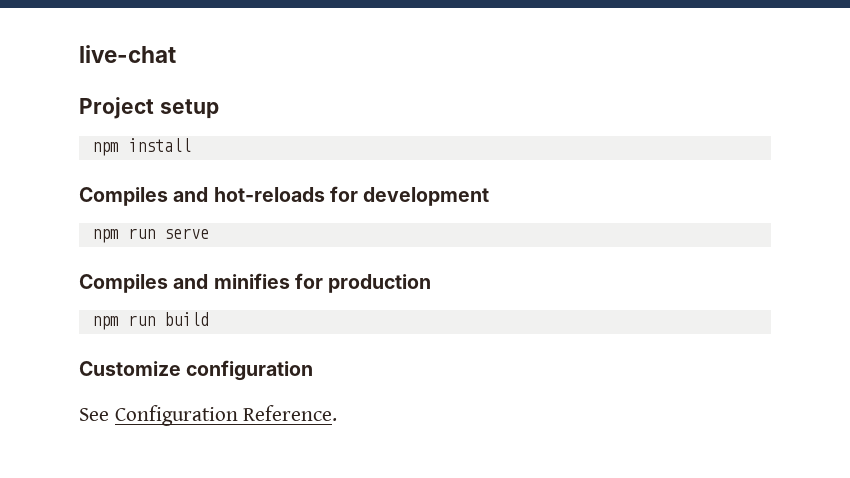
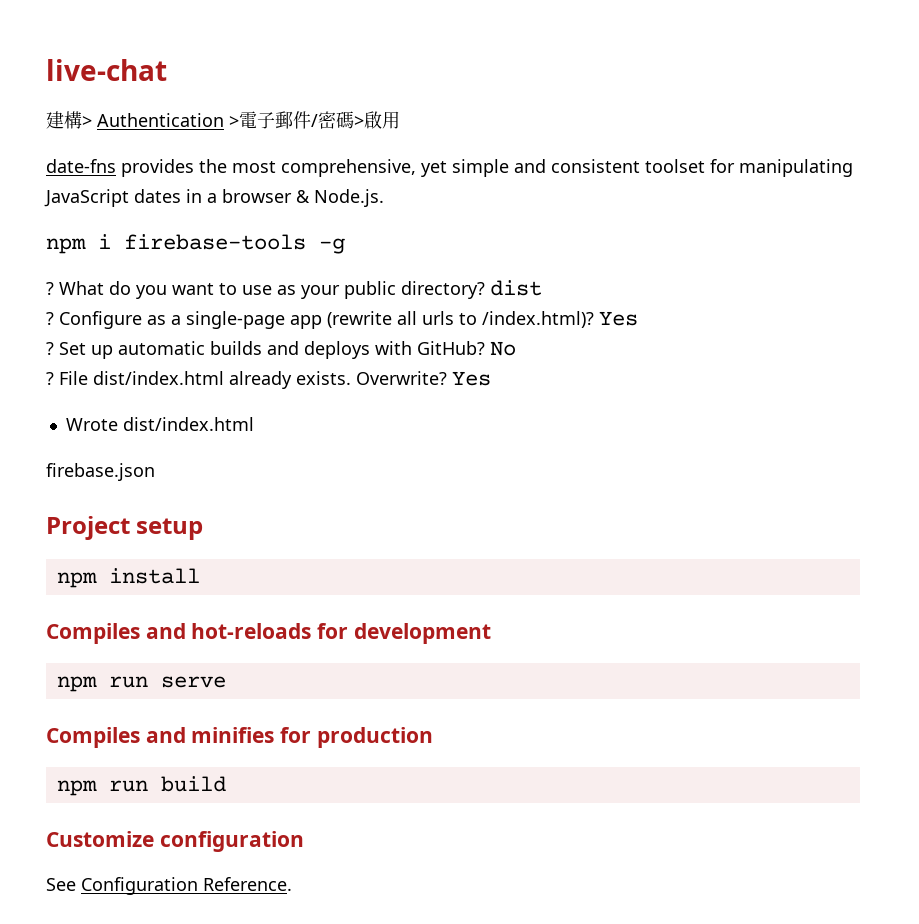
+ 建構> Authentication >電子郵件/密碼>啟用
+ date-fns provides the most comprehensive, yet simple and consistent toolset for manipulating JavaScript dates in a browser & Node.js.
+ npm i firebase-tools -g
+ ? What do you want to use as your public directory? dist
+ ? Configure as a single-page app (rewrite all urls to /index.html)? Yes
+ ? Set up automatic builds and deploys with GitHub? No
+ ? File dist/index.html already exists. Overwrite? Yes
+ Wrote dist/index.html
+ firebase.json

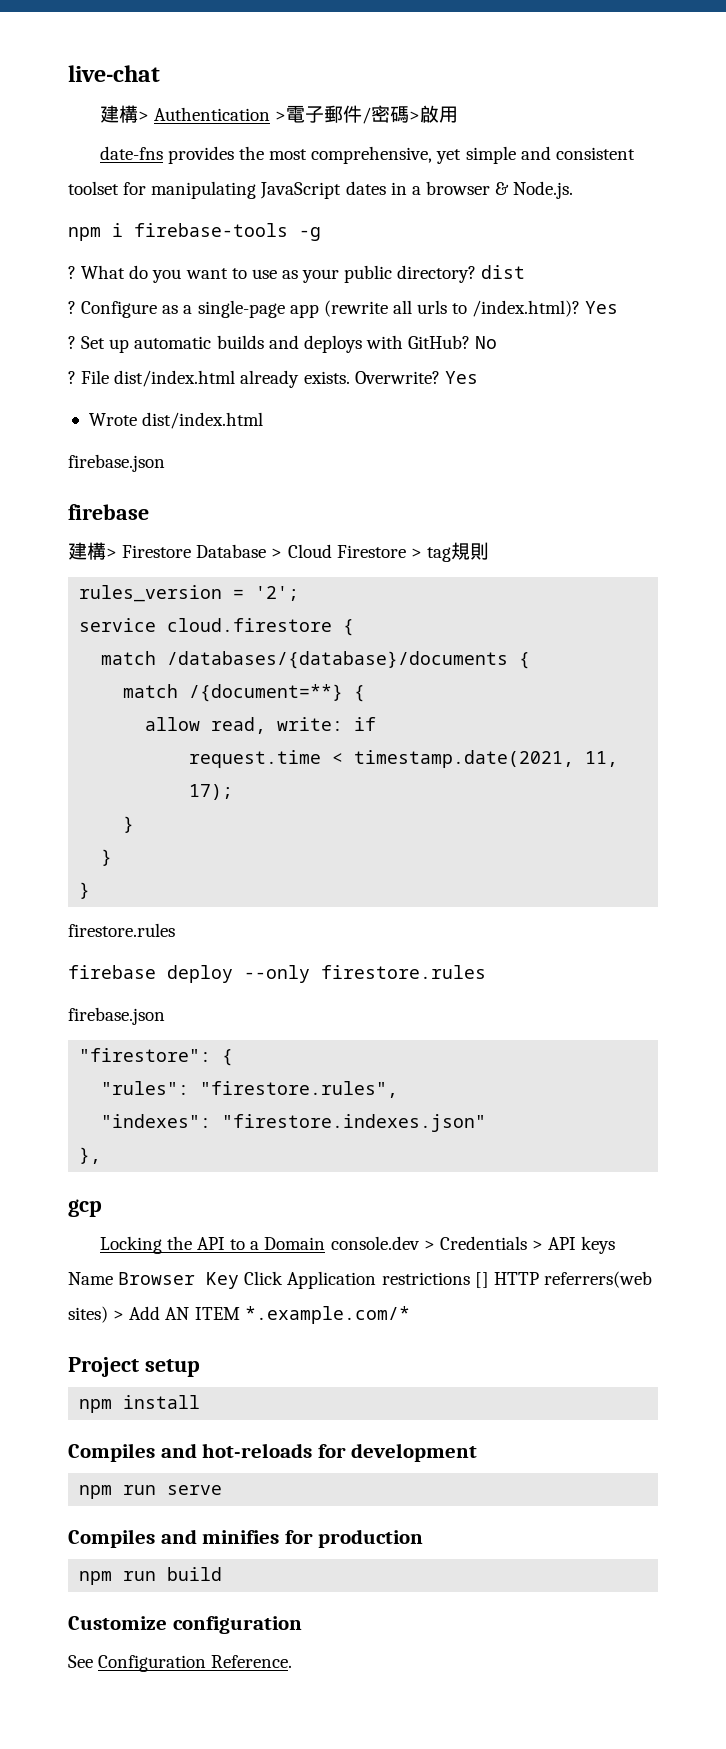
  Wrote dist/index.html
  firebase.json
+ firebase
+ 建構> Firestore Database > Cloud Firestore > tag規則
+ rules_version = '2';
+ service cloud.firestore {
+ match /databases/{database}/documents {
+ match /{document=**} {
+ allow read, write: if
+ request.time < timestamp.date(2021, 11, 17);
+ }
+ }
+ }
+ firestore.rules
+ firebase deploy --only firestore.rules
+ firebase.json
+ "firestore": {
+ "rules": "firestore.rules",
+ "indexes": "firestore.indexes.json"
+ },
+ gcp
+ Locking the API to a Domain console.dev > Credentials > API keys Name Browser Key Click Application restrictions [] HTTP referrers(web sites) > Add AN ITEM *.example.com/*

